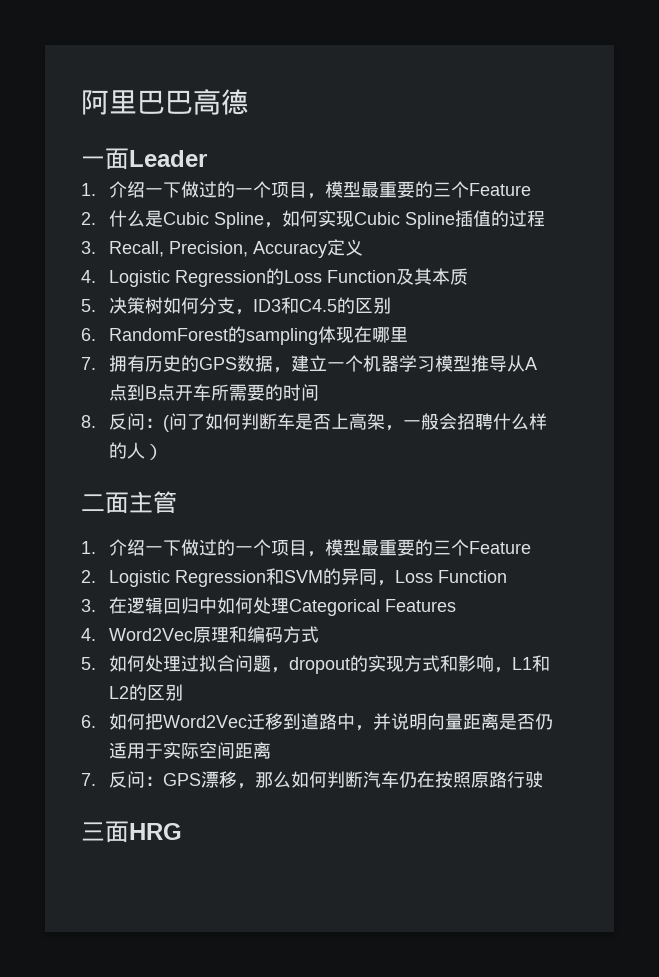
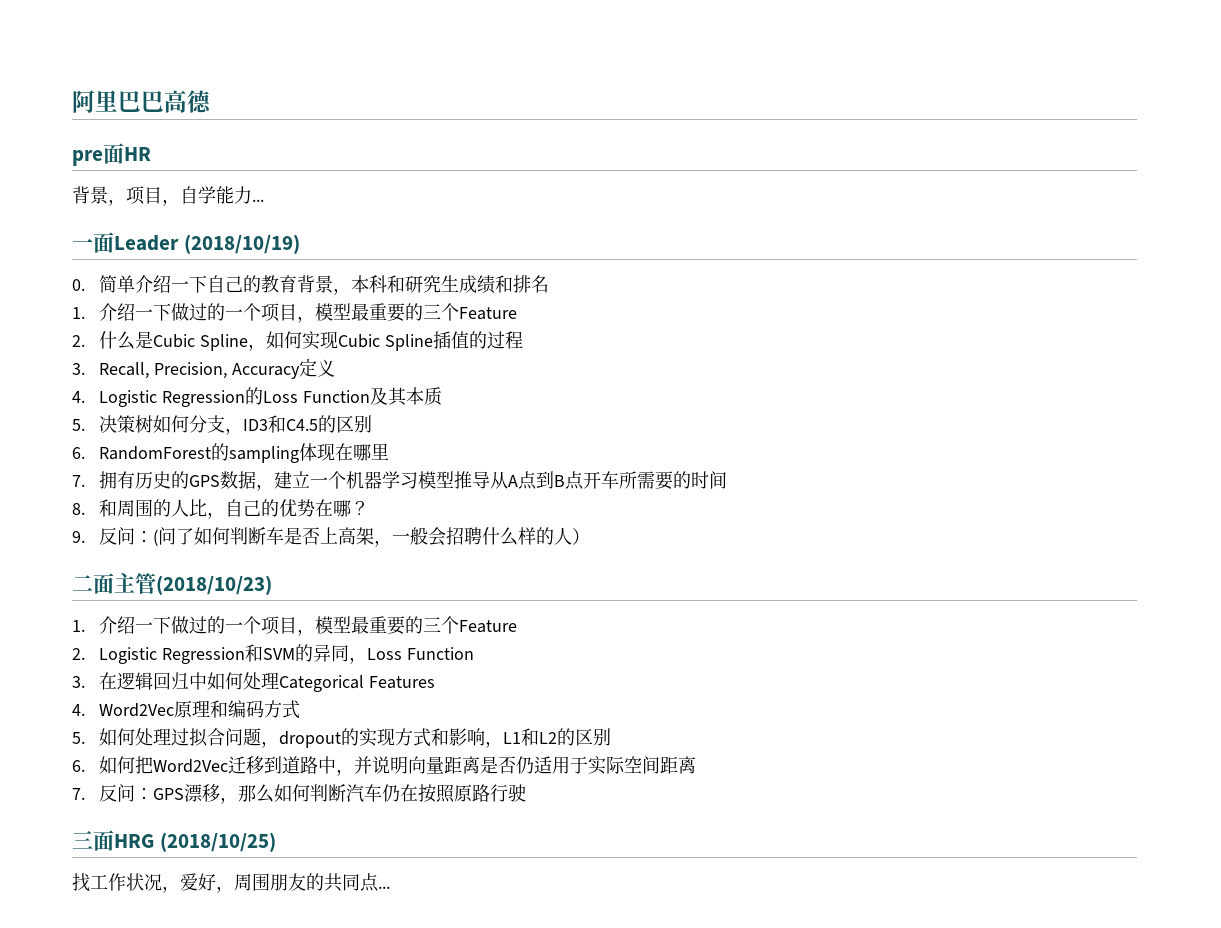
- 一面Leader
+ pre面HR
+ 背景，项目，自学能力...
+ 一面Leader (2018/10/19)
+ 0.简单介绍一下自己的教育背景，本科和研究生成绩和排名
- 8.反问：(问了如何判断车是否上高架，一般会招聘什么样的人）
+ 8.和周围的人比，自己的优势在哪？
+ 9.反问：(问了如何判断车是否上高架，一般会招聘什么样的人）
- 二面主管
+ 二面主管(2018/10/23)
- 三面HRG
+ 三面HRG (2018/10/25)
+ 找工作状况，爱好，周围朋友的共同点...

